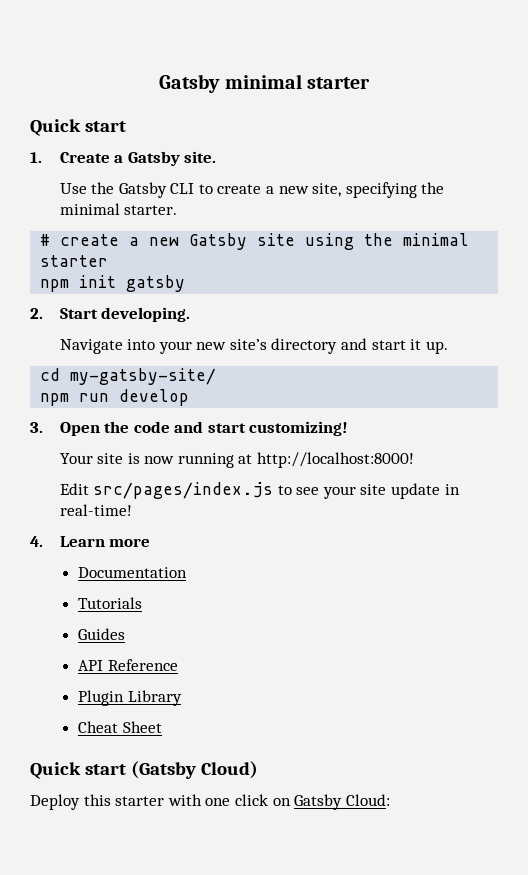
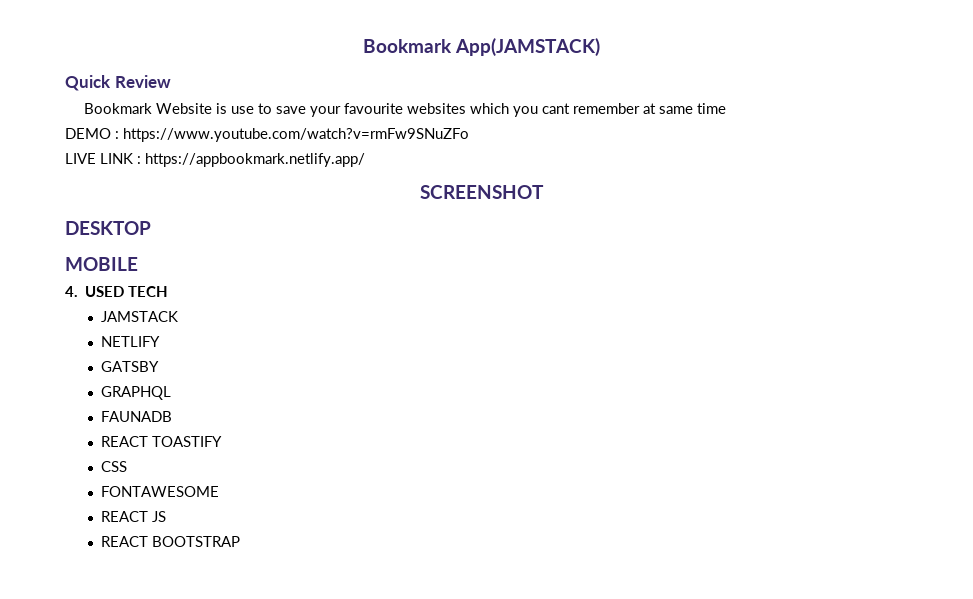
- Gatsby minimal starter
- Quick start
- 1. Create a Gatsby site.
- Use the Gatsby CLI to create a new site, specifying the minimal starter.
- # create a new Gatsby site using the minimal starter
- npm init gatsby
- 2. Start developing.
- Navigate into your new site’s directory and start it up.
- cd my-gatsby-site/
- npm run develop
- 3. Open the code and start customizing!
- Your site is now running at http://localhost:8000!
- Edit src/pages/index.js to see your site update in real-time!
- 4. Learn more
- Documentation
- Tutorials
- Guides
- API Reference
- Plugin Library
- Cheat Sheet
- Quick start (Gatsby Cloud)
- Deploy this starter with one click on Gatsby Cloud:
+ Bookmark App(JAMSTACK)
+ Quick Review
+ Bookmark Website is use to save your favourite websites which you cant remember at same time
+ DEMO : https://www.youtube.com/watch?v=rmFw9SNuZFo
+ LIVE LINK : https://appbookmark.netlify.app/
+ SCREENSHOT
+ DESKTOP
+ MOBILE
+ 4. USED TECH
+ JAMSTACK
+ NETLIFY
+ GATSBY
+ GRAPHQL
+ FAUNADB
+ REACT TOASTIFY
+ CSS
+ FONTAWESOME
+ REACT JS
+ REACT BOOTSTRAP

